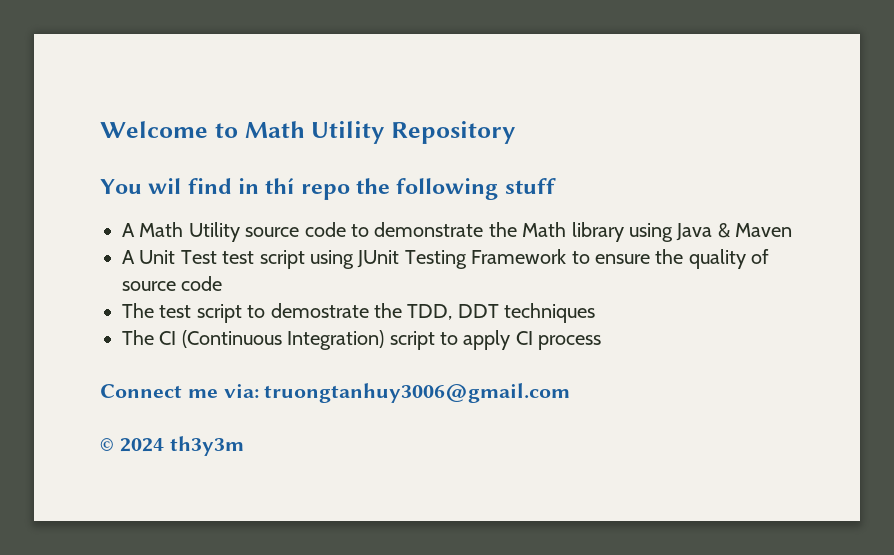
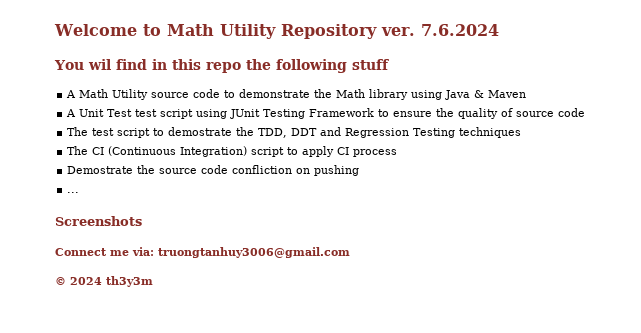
- Welcome to Math Utility Repository
+ Welcome to Math Utility Repository ver. 7.6.2024
- You wil find in thí repo the following stuff
+ You wil find in this repo the following stuff
- The test script to demostrate the TDD, DDT techniques
+ The test script to demostrate the TDD, DDT and Regression Testing techniques
+ Demostrate the source code confliction on pushing
+ ...
+ Screenshots

